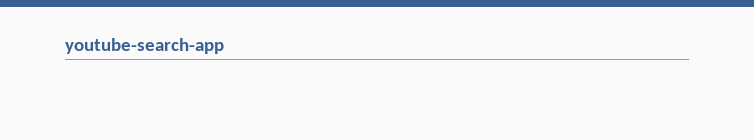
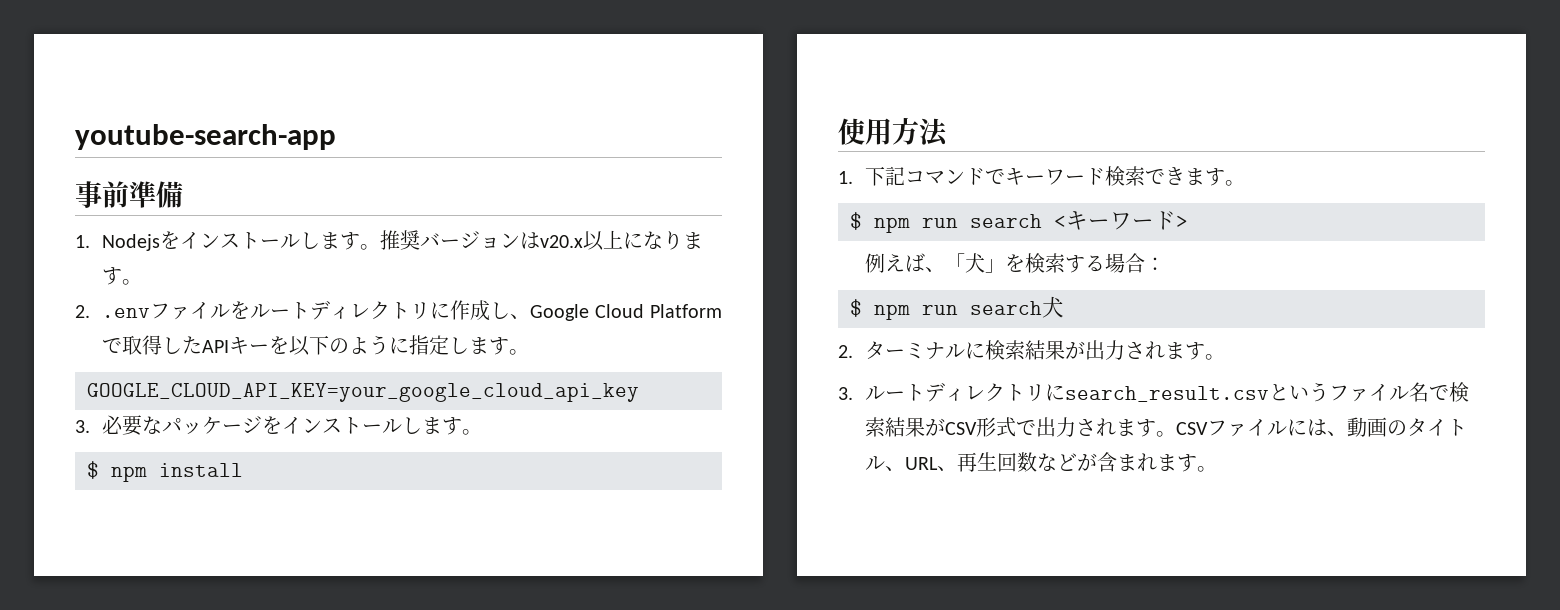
+ 事前準備
+ 1. Nodejsをインストールします。推奨バージョンはv20.x以上になります。
+ 2. .envファイルをルートディレクトリに作成し、Google Cloud Platformで取得したAPIキーを以下のように指定します。
+ GOOGLE_CLOUD_API_KEY=your_google_cloud_api_key
+ 3.必要なパッケージをインストールします。
+ $ npm install
+ 使用方法
+ 1.下記コマンドでキーワード検索できます。
+ $ npm run search <キーワード>
+ 例えば、「犬」を検索する場合：
+ $ npm run search犬
+ 2.ターミナルに検索結果が出力されます。
+ 3.ルートディレクトリにsearch_result.csvというファイル名で検索結果がCSV形式で出力されます。CSVファイルには、動画のタイトル、URL、再生回数などが含まれます。

